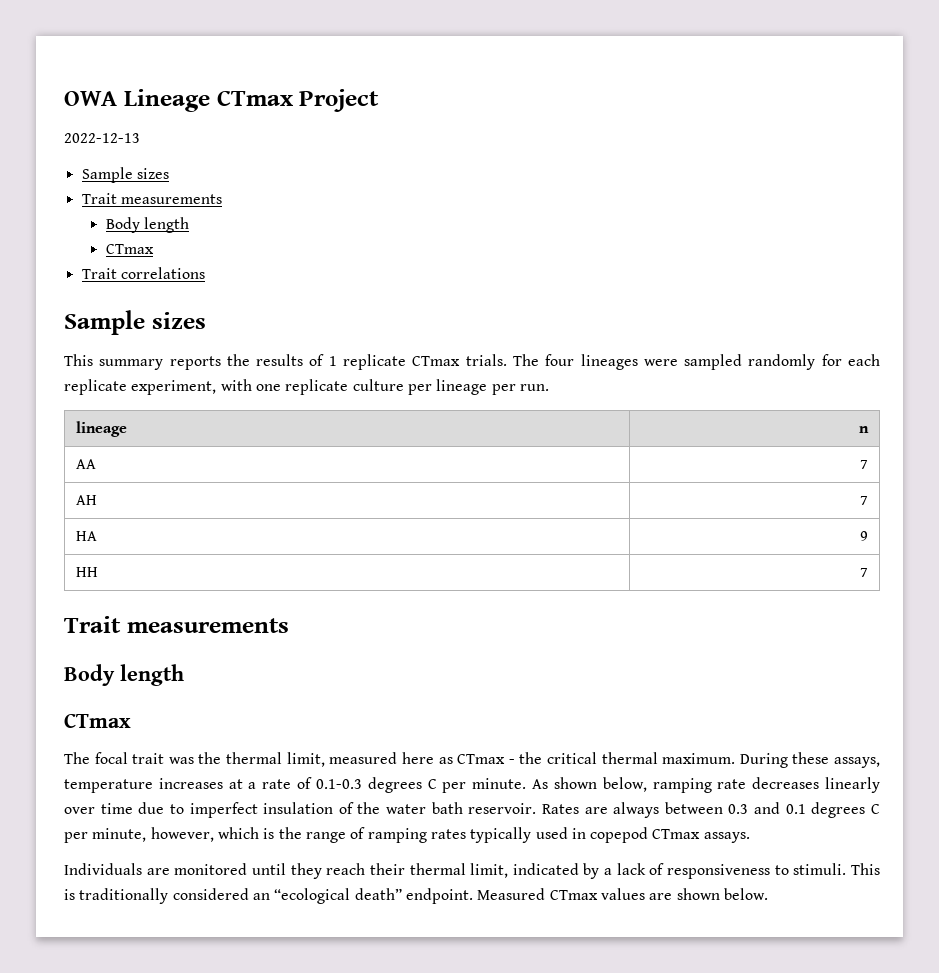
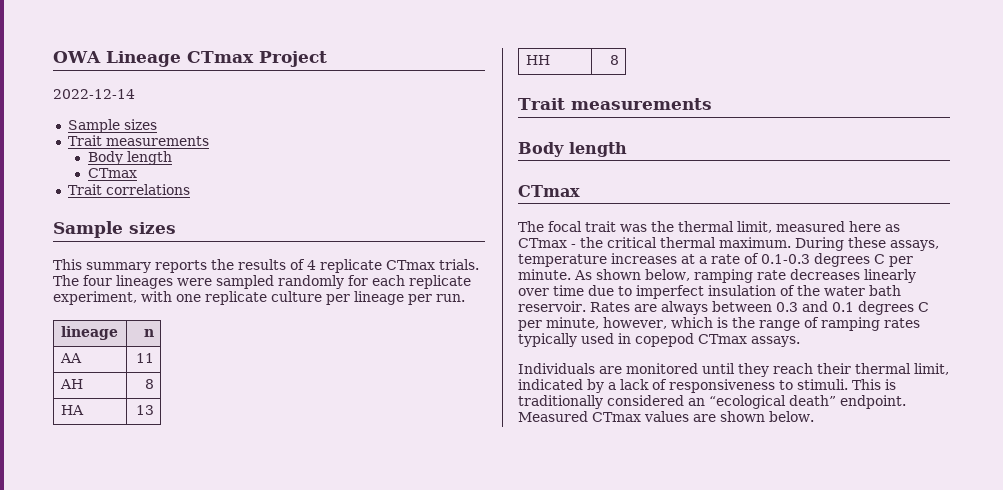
- 2022-12-13
+ 2022-12-14
- This summary reports the results of 1 replicate CTmax trials.
+ This summary reports the results of 4 replicate CTmax trials.
- AA | 7
+ AA | 11
- AH | 7
+ AH | 8
- HA | 9
+ HA | 13
- HH | 7
+ HH | 8

